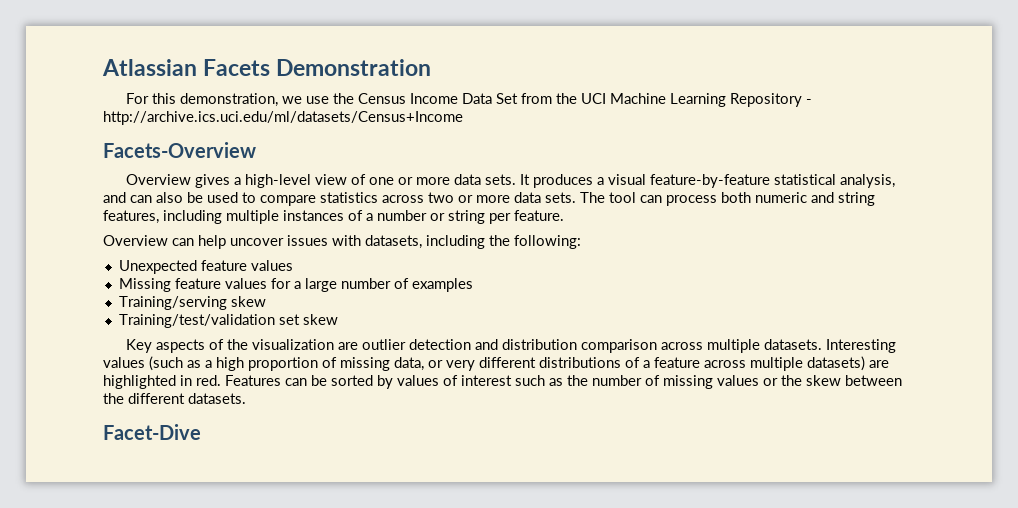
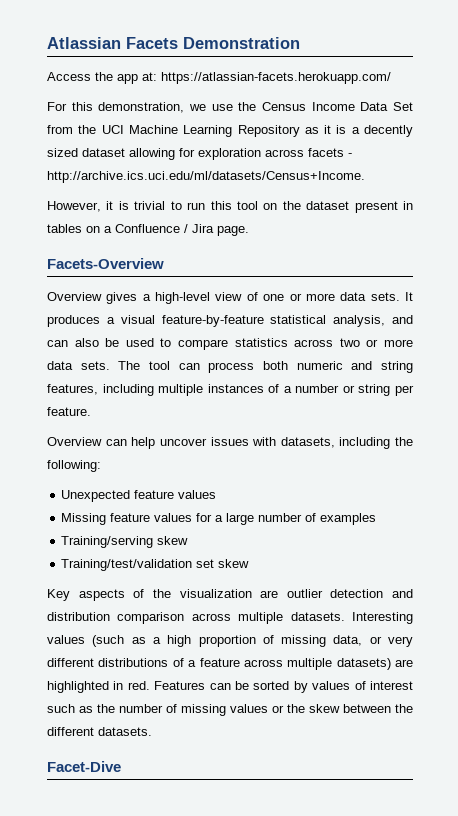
+ Access the app at: https://atlassian-facets.herokuapp.com/
- For this demonstration, we use the Census Income Data Set from the UCI Machine Learning Repository - http://archive.ics.uci.edu/ml/datasets/Census+Income
+ For this demonstration, we use the Census Income Data Set from the UCI Machine Learning Repository as it is a decently sized dataset allowing for exploration across facets - http://archive.ics.uci.edu/ml/datasets/Census+Income.
+ However, it is trivial to run this tool on the dataset present in tables on a Confluence / Jira page.

